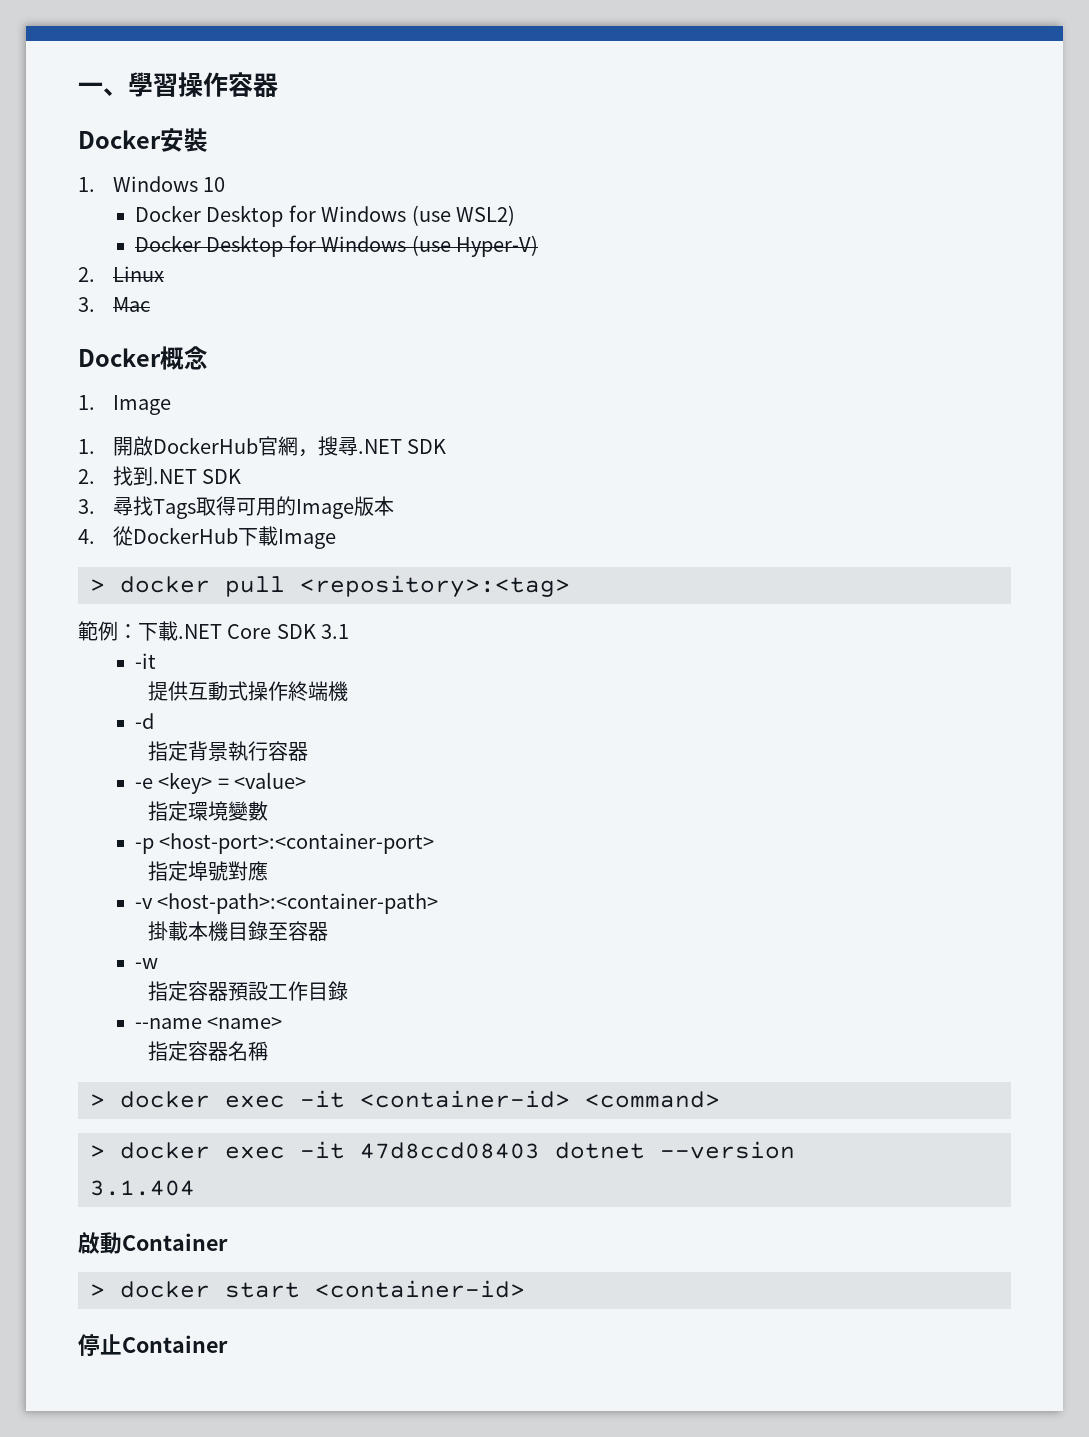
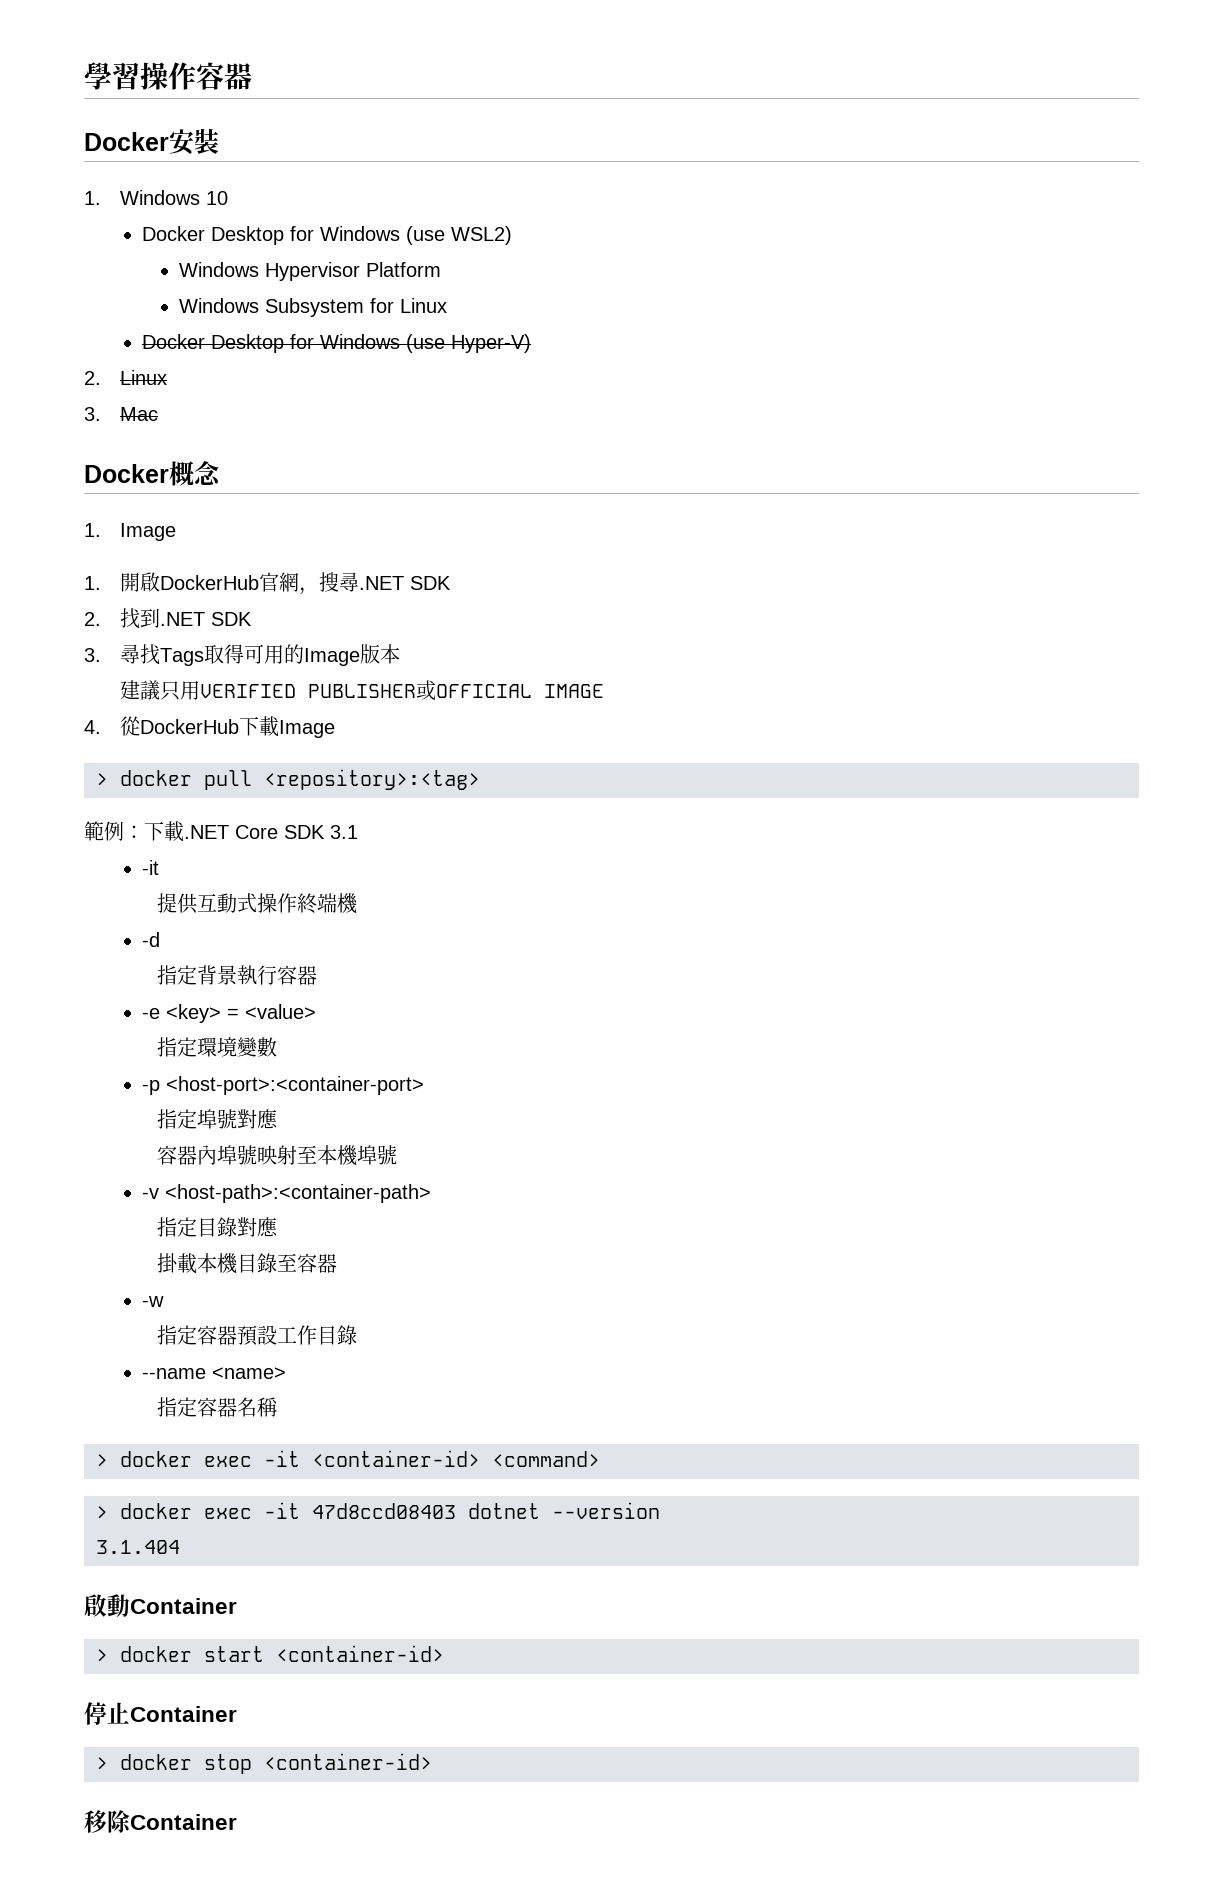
- 一、學習操作容器
+ 學習操作容器
+ Windows Hypervisor Platform
+ Windows Subsystem for Linux
+ 建議只用VERIFIED PUBLISHER或OFFICIAL IMAGE
+ 容器內埠號映射至本機埠號
+ 指定目錄對應
+ > docker stop <container-id>
+ 移除Container

